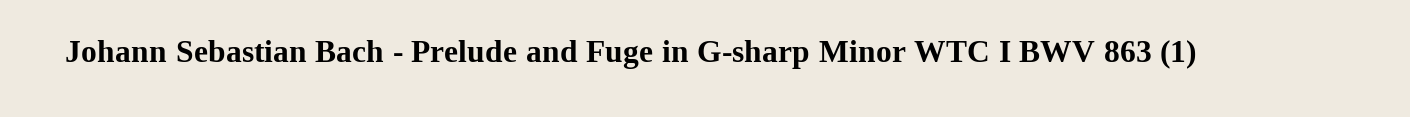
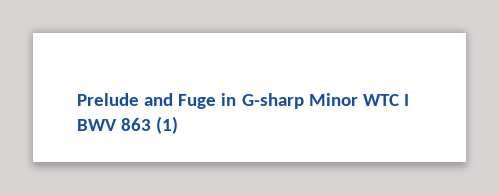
- Johann Sebastian Bach - Prelude and Fuge in G-sharp Minor WTC I BWV 863 (1)
+ Prelude and Fuge in G-sharp Minor WTC I BWV 863 (1)

